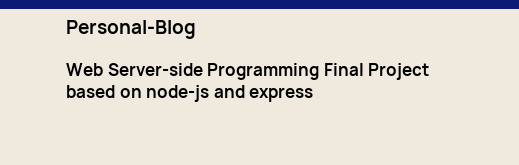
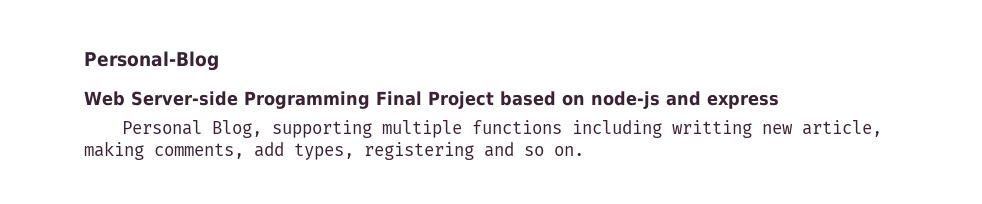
+ Personal Blog, supporting multiple functions including writting new article, making comments, add types, registering and so on.

